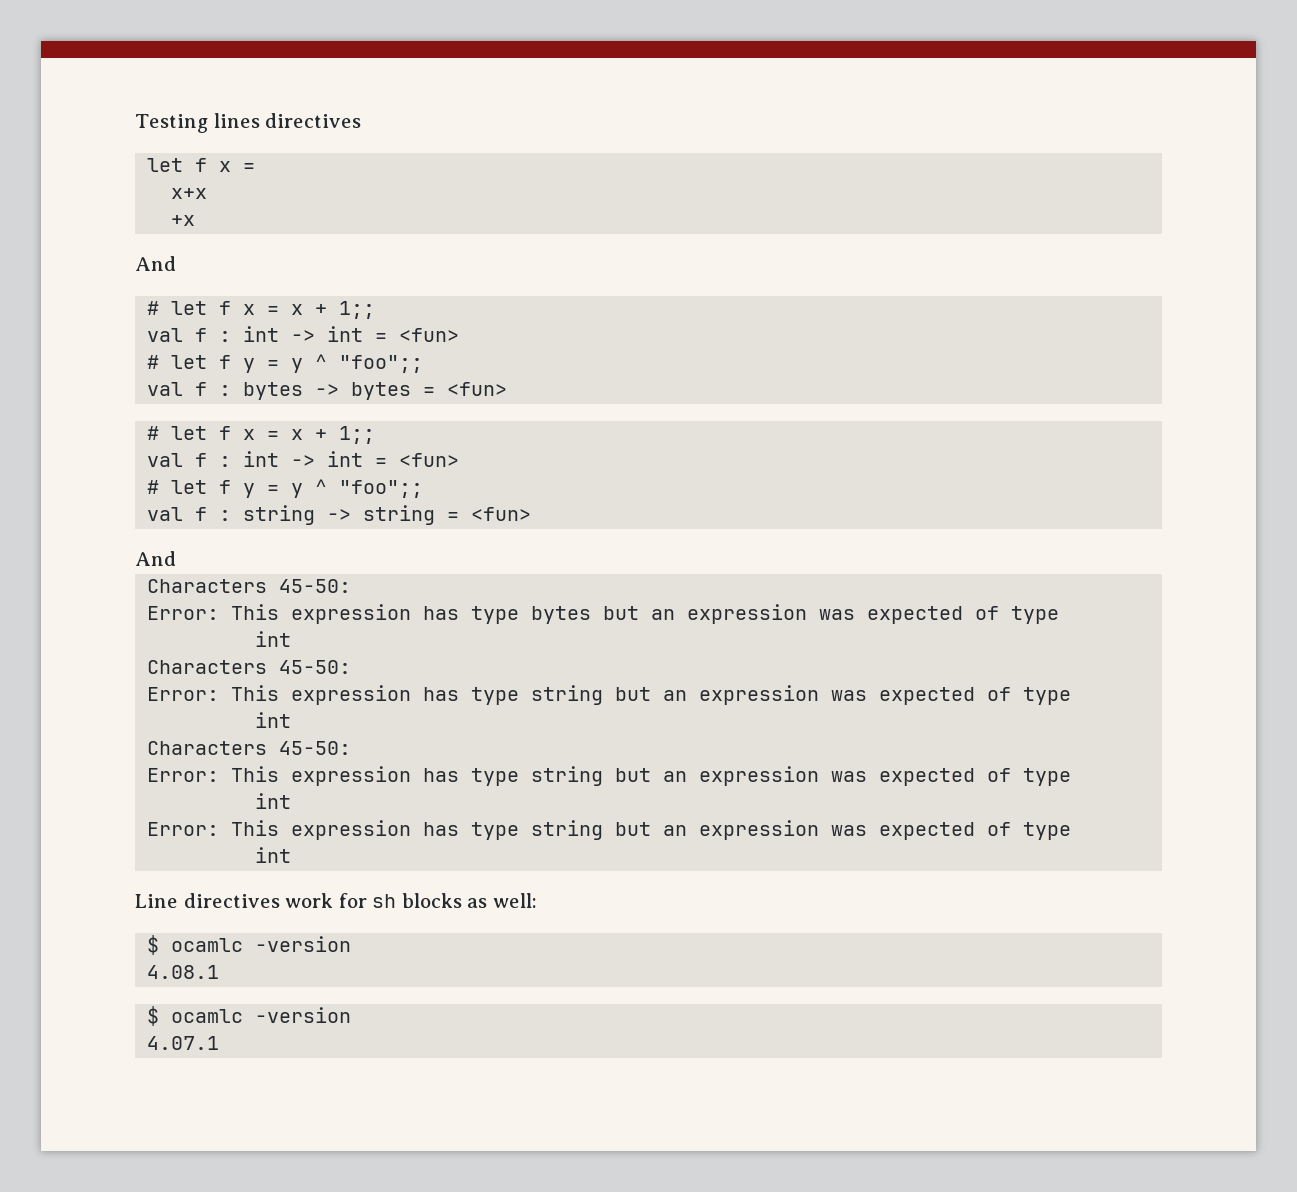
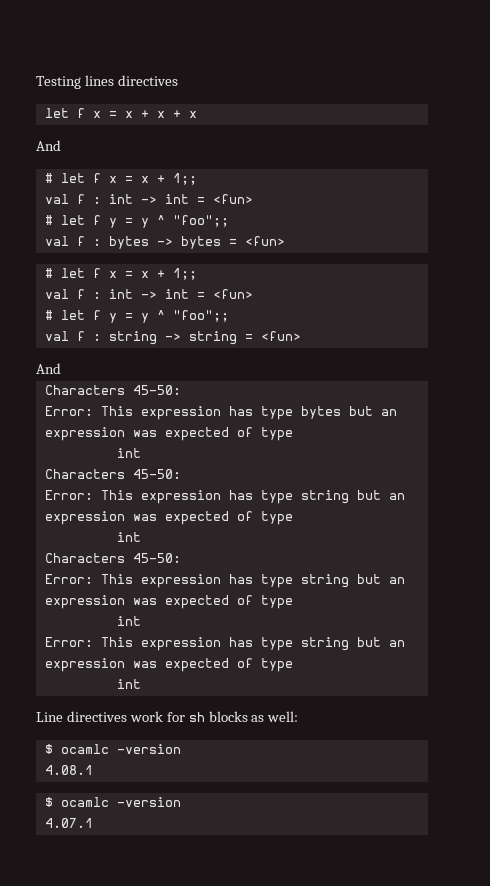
  Testing lines directives
- let f x =
- x+x
- +x
+ let f x = x + x + x

